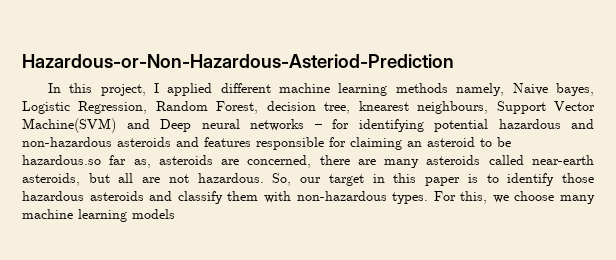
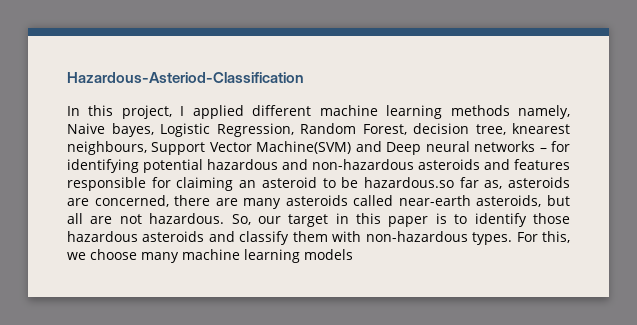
- Hazardous-or-Non-Hazardous-Asteriod-Prediction
+ Hazardous-Asteriod-Classification

